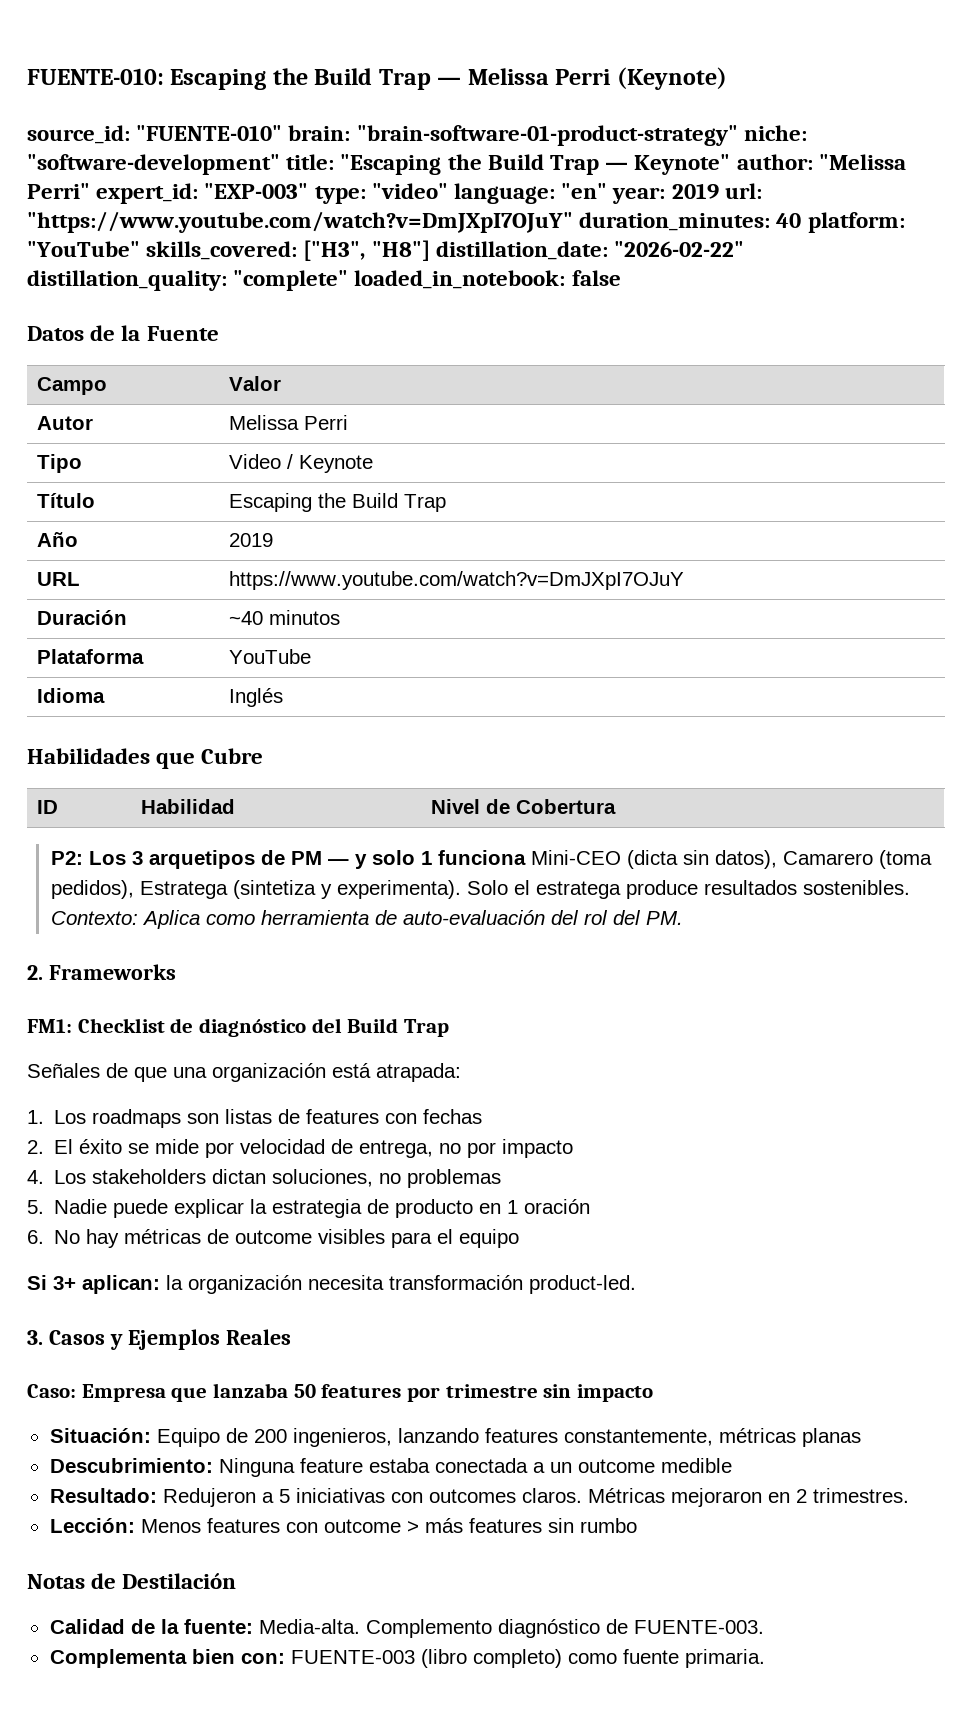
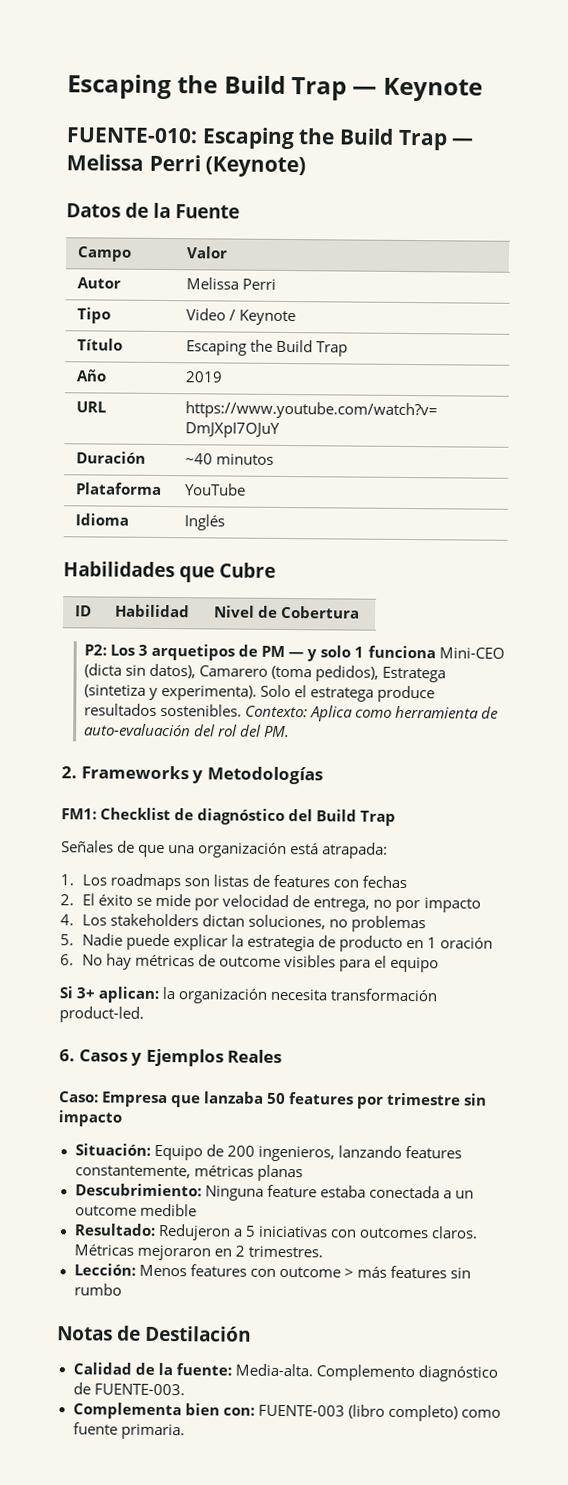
+ Escaping the Build Trap — Keynote
- source_id: "FUENTE-010" brain: "brain-software-01-product-strategy" niche: "software-development" title: "Escaping the Build Trap — Keynote" author: "Melissa Perri" expert_id: "EXP-003" type: "video" language: "en" year: 2019 url: "https://www.youtube.com/watch?v=DmJXpI7OJuY" duration_minutes: 40 platform: "YouTube" skills_covered: ["H3", "H8"] distillation_date: "2026-02-22" distillation_quality: "complete" loaded_in_notebook: false
- 2. Frameworks
+ 2. Frameworks y Metodologías
- 3. Casos y Ejemplos Reales
+ 6. Casos y Ejemplos Reales

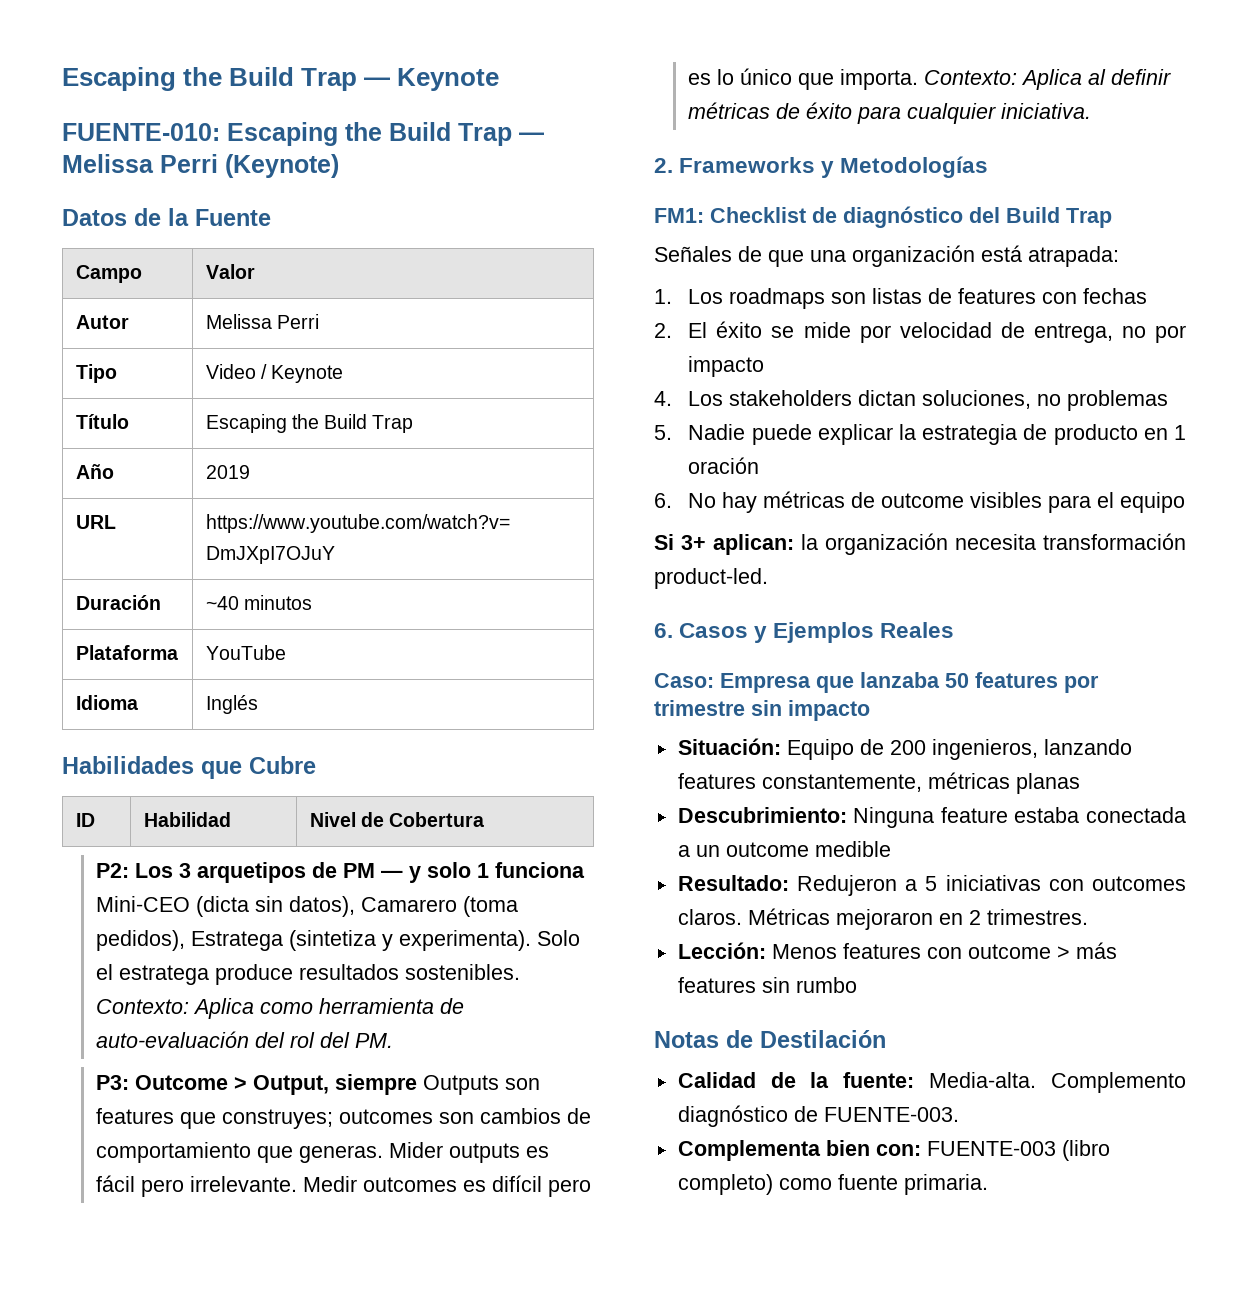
+ P3: Outcome > Output, siempre Outputs son features que construyes; outcomes son cambios de comportamiento que generas. Mider outputs es fácil pero irrelevante. Medir outcomes es difícil pero es lo único que importa. Contexto: Aplica al definir métricas de éxito para cualquier iniciativa.

